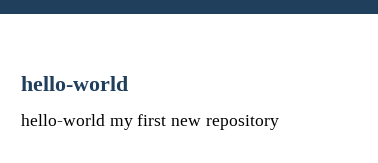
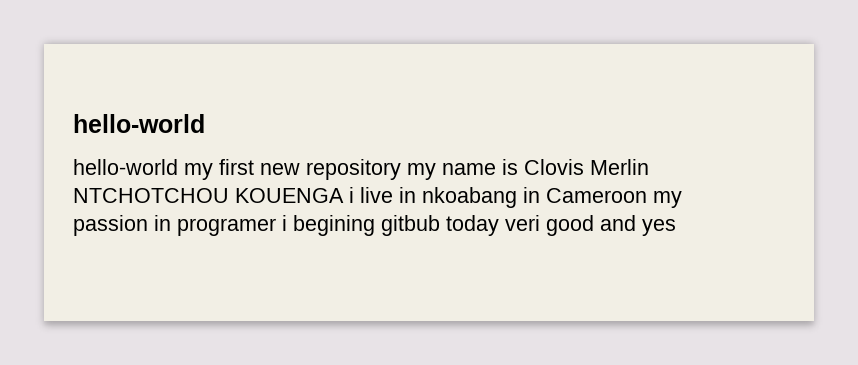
- hello-world my first new repository
+ hello-world my first new repository my name is Clovis Merlin NTCHOTCHOU KOUENGA i live in nkoabang in Cameroon my passion in programer i begining gitbub today veri good and yes

